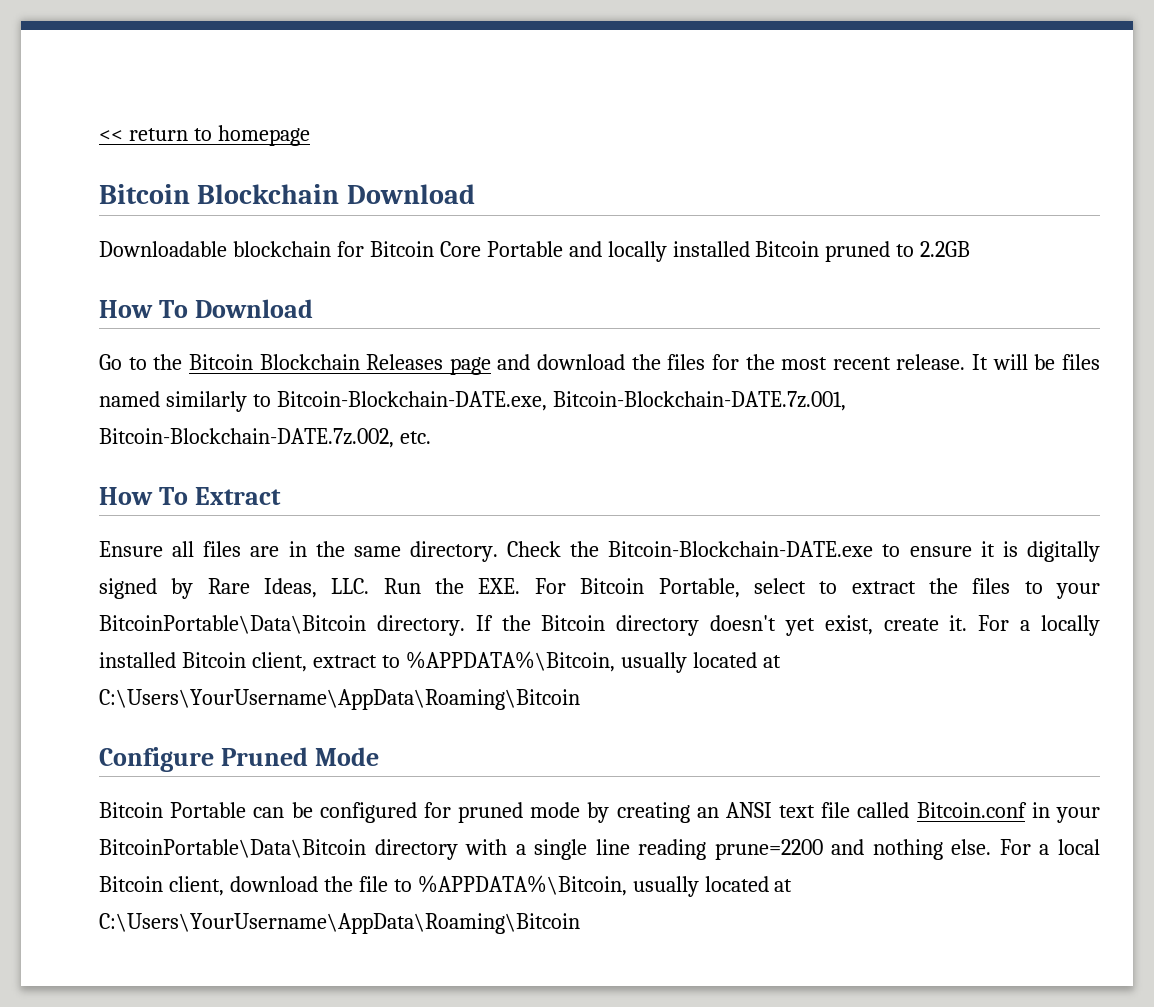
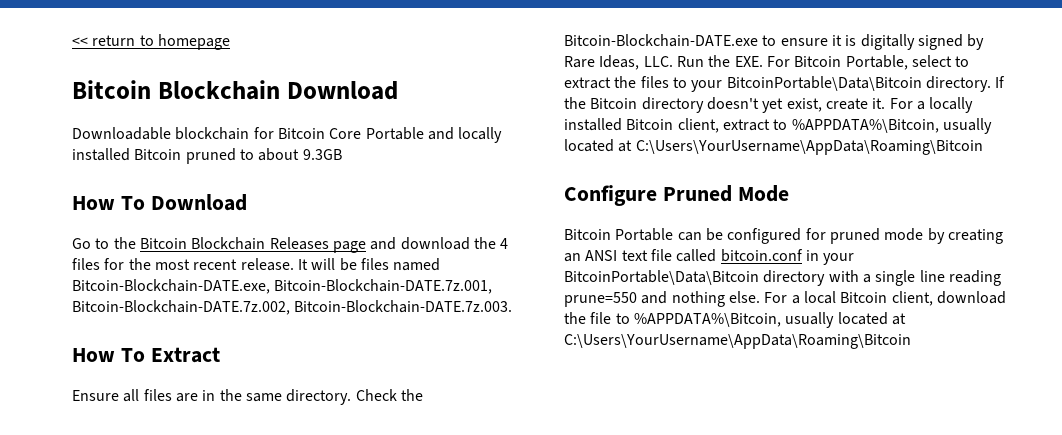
- Downloadable blockchain for Bitcoin Core Portable and locally installed Bitcoin pruned to 2.2GB
+ Downloadable blockchain for Bitcoin Core Portable and locally installed Bitcoin pruned to about 9.3GB
- Go to the Bitcoin Blockchain Releases page and download the files for the most recent release.
+ Go to the Bitcoin Blockchain Releases page and download the 4 files for the most recent release.
- It will be files named similarly to Bitcoin-Blockchain-DATE.exe, Bitcoin-Blockchain-DATE.7z.001, Bitcoin-Blockchain-DATE.7z.002, etc.
+ It will be files named Bitcoin-Blockchain-DATE.exe, Bitcoin-Blockchain-DATE.7z.001, Bitcoin-Blockchain-DATE.7z.002, Bitcoin-Blockchain-DATE.7z.003.
- Bitcoin Portable can be configured for pruned mode by creating an ANSI text file called Bitcoin.conf in your BitcoinPortable\Data\Bitcoin directory with a single line reading prune=2200 and nothing else.
+ Bitcoin Portable can be configured for pruned mode by creating an ANSI text file called bitcoin.conf in your BitcoinPortable\Data\Bitcoin directory with a single line reading prune=550 and nothing else.

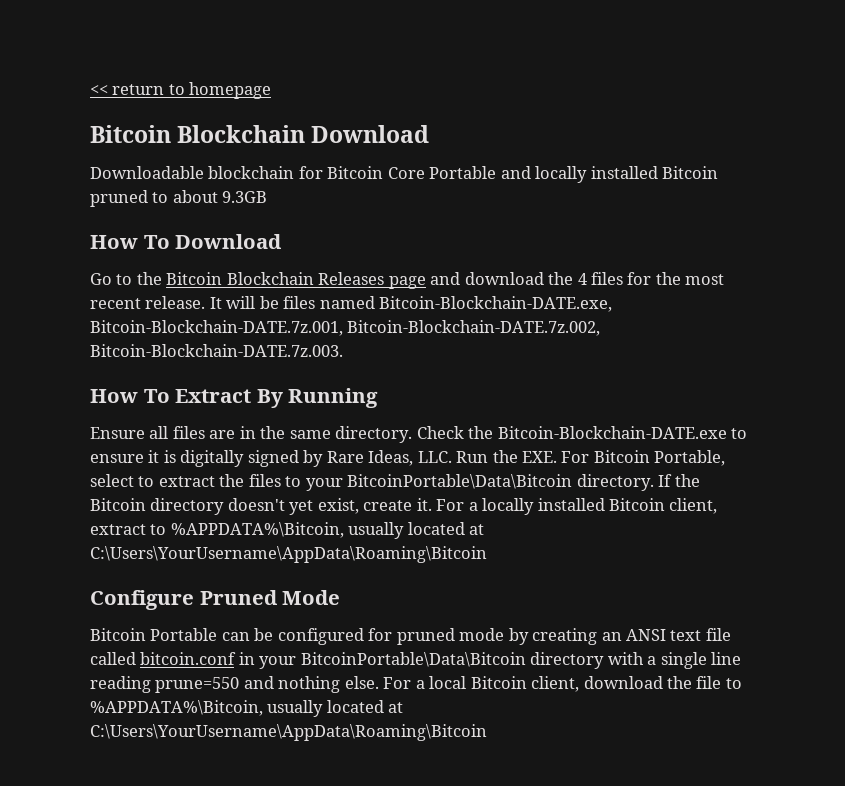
- How To Extract
+ How To Extract By Running

